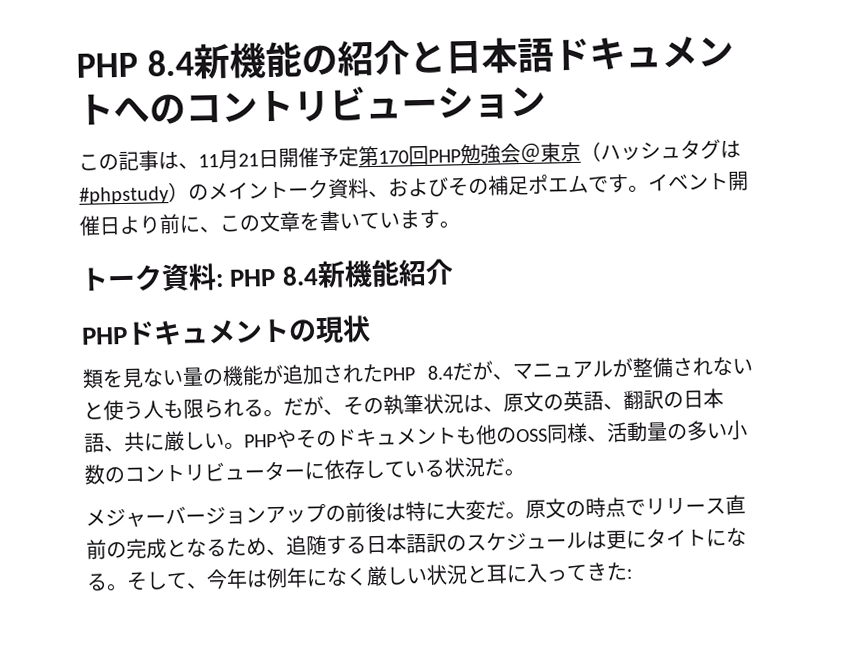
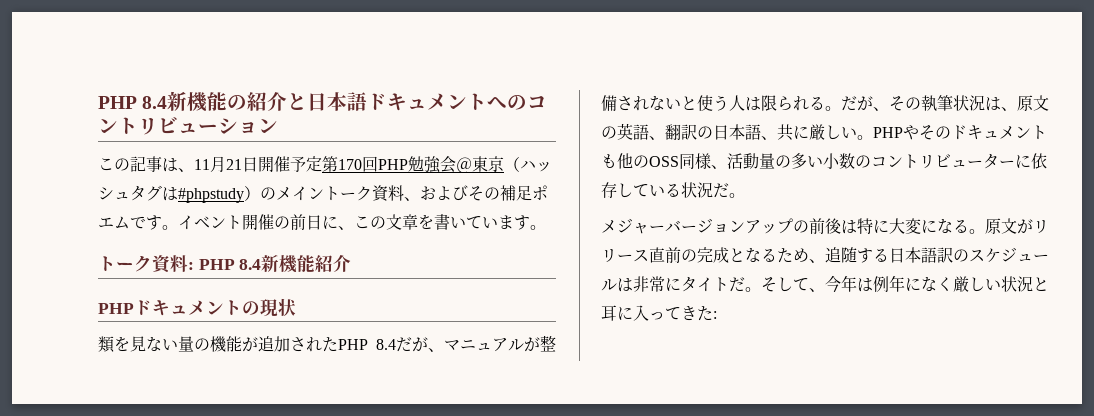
- イベント開催日より前に、この文章を書いています。
+ イベント開催の前日に、この文章を書いています。
- 類を見ない量の機能が追加されたPHP 8.4だが、マニュアルが整備されないと使う人も限られる。
+ 類を見ない量の機能が追加されたPHP 8.4だが、マニュアルが整備されないと使う人は限られる。
- メジャーバージョンアップの前後は特に大変だ。原文の時点でリリース直前の完成となるため、追随する日本語訳のスケジュールは更にタイトになる。
+ メジャーバージョンアップの前後は特に大変になる。原文がリリース直前の完成となるため、追随する日本語訳のスケジュールは非常にタイトだ。

